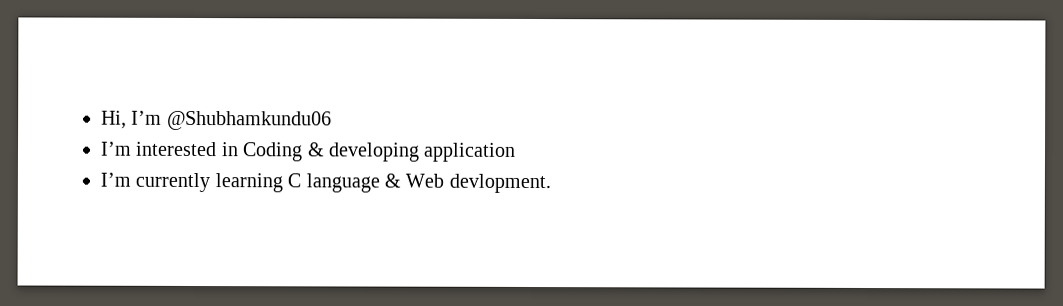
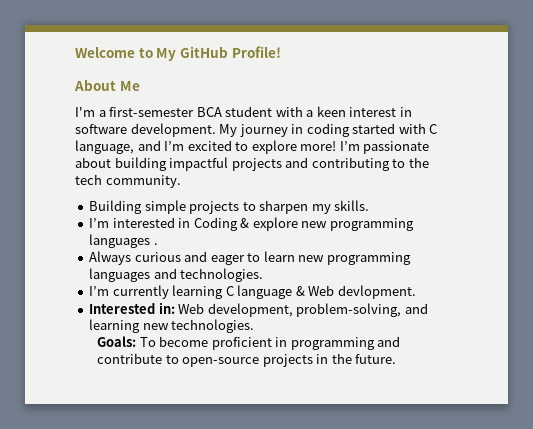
- Hi, I’m @Shubhamkundu06
+ Welcome to My GitHub Profile!
+ About Me
+ I'm a first-semester BCA student with a keen interest in software development. My journey in coding started with C language, and I’m excited to explore more! I’m passionate about building impactful projects and contributing to the tech community.
+ Building simple projects to sharpen my skills.
- I’m interested in Coding & developing application
+ I’m interested in Coding & explore new programming languages .
+ Always curious and eager to learn new programming languages and technologies.
+ Interested in: Web development, problem-solving, and learning new technologies.
+ Goals: To become proficient in programming and contribute to open-source projects in the future.

